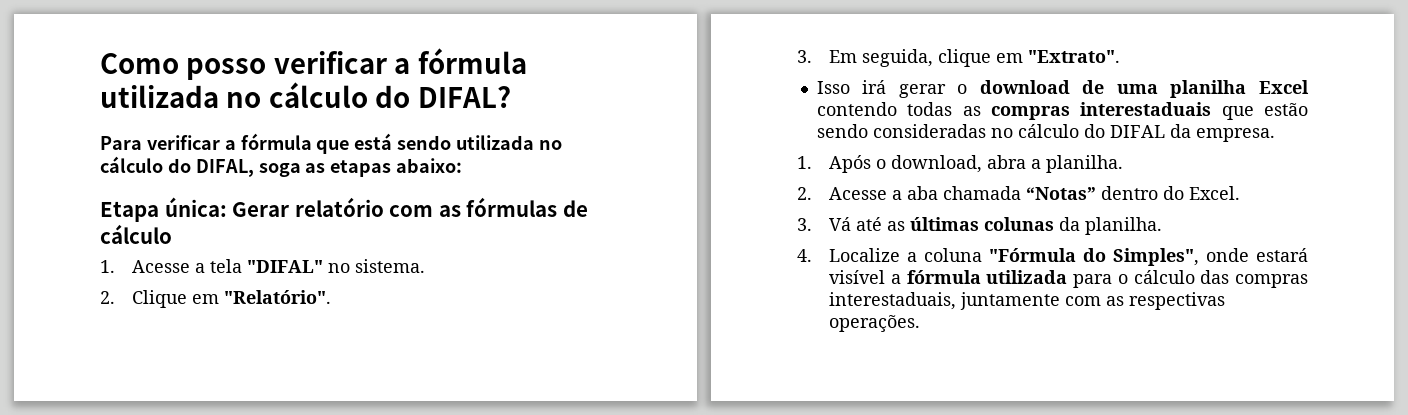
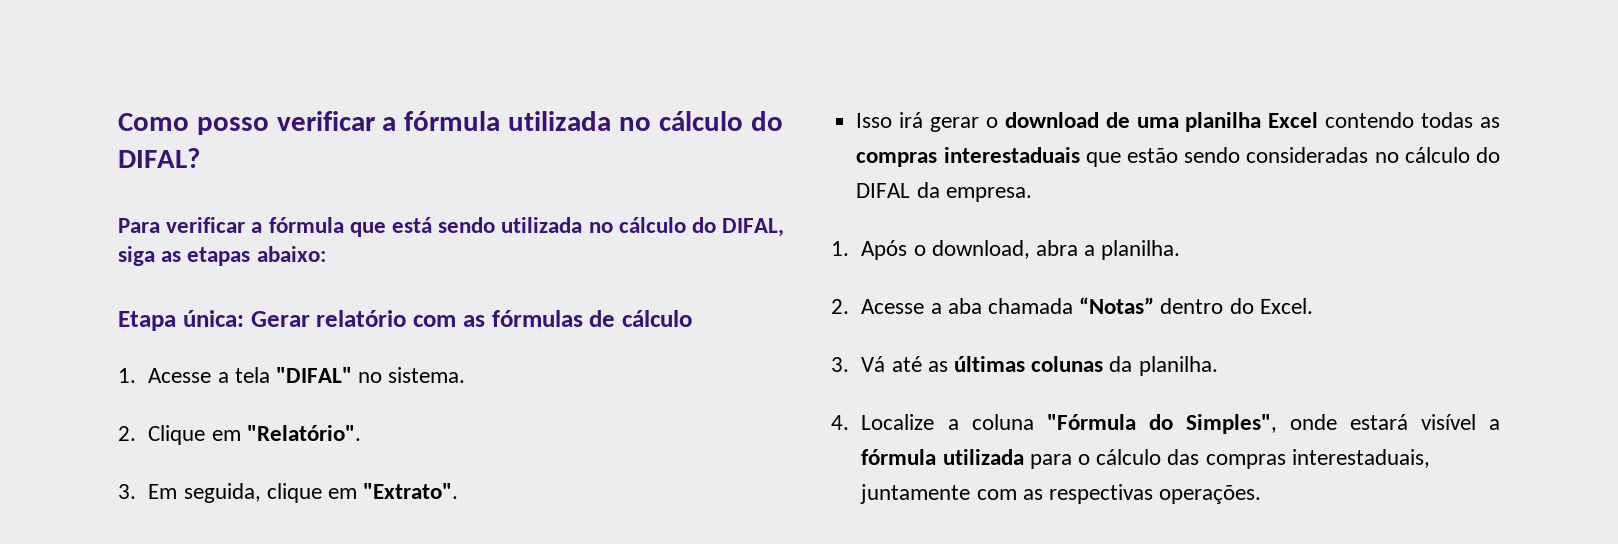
- Para verificar a fórmula que está sendo utilizada no cálculo do DIFAL, soga as etapas abaixo:
+ Para verificar a fórmula que está sendo utilizada no cálculo do DIFAL, siga as etapas abaixo:

